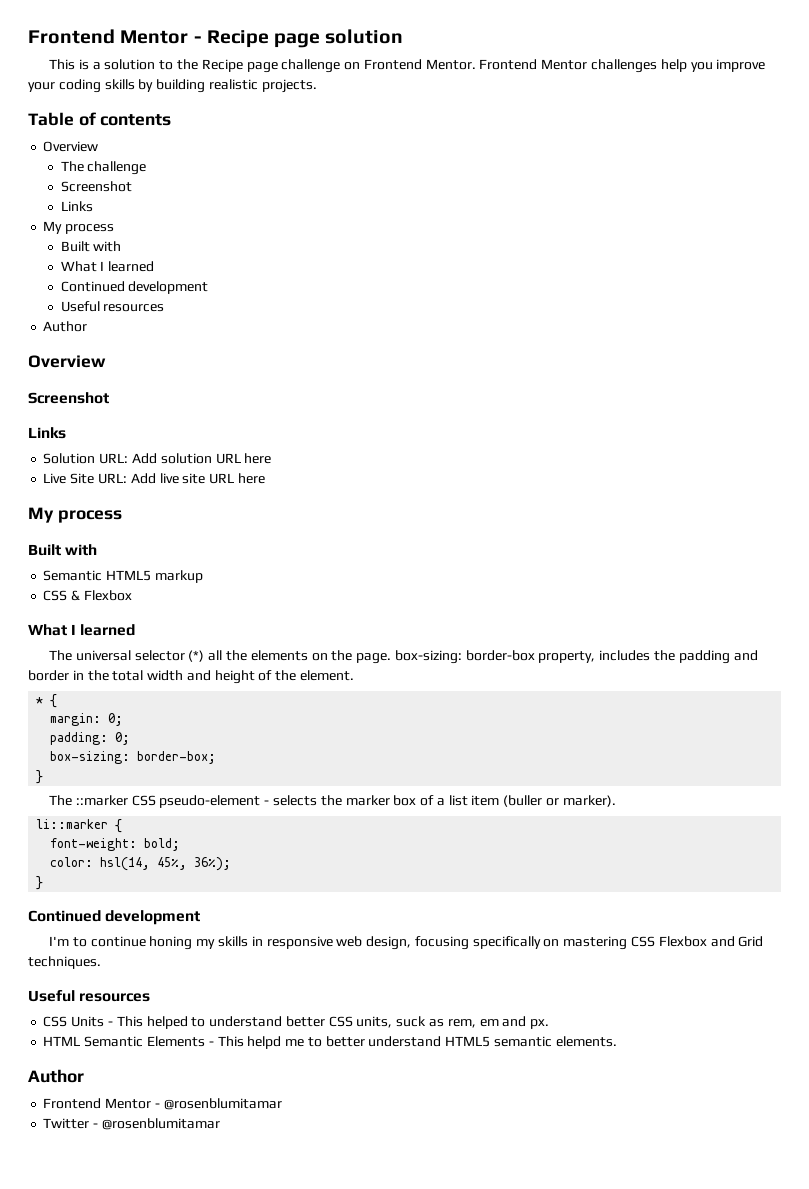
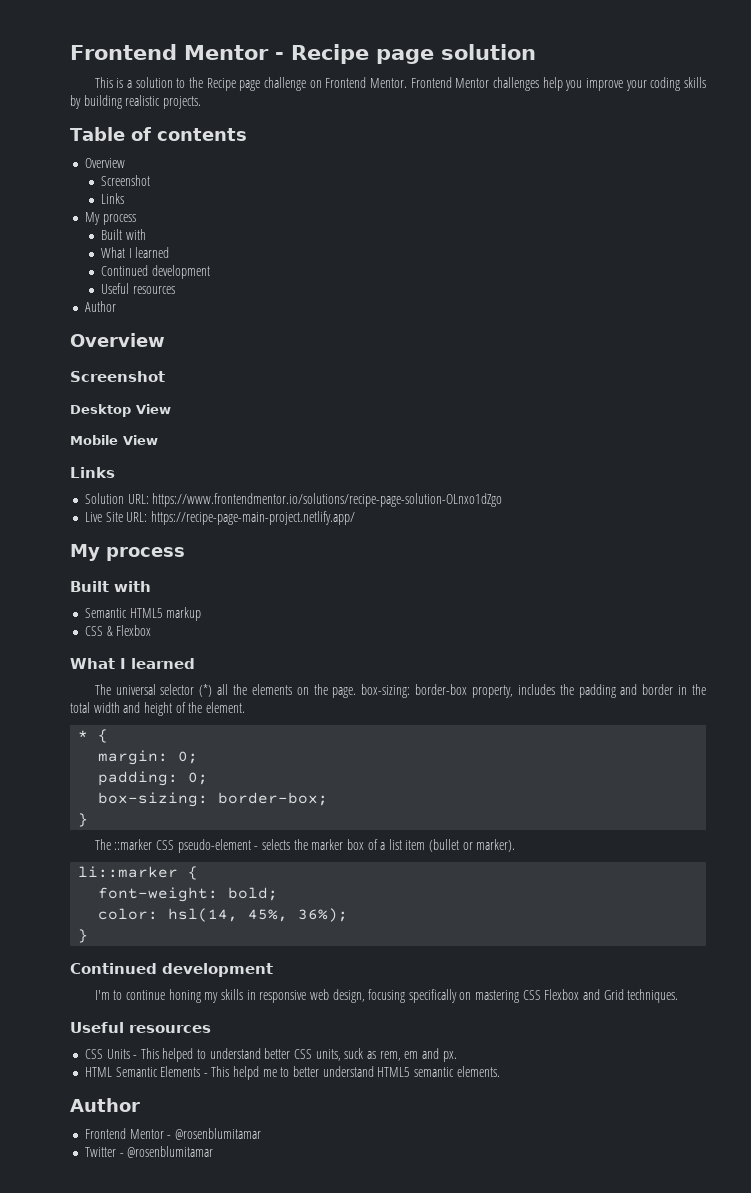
- The challenge
+ Desktop View
+ Mobile View
- Solution URL: Add solution URL here
+ Solution URL: https://www.frontendmentor.io/solutions/recipe-page-solution-OLnxo1dZgo
- Live Site URL: Add live site URL here
+ Live Site URL: https://recipe-page-main-project.netlify.app/
- The ::marker CSS pseudo-element - selects the marker box of a list item (buller or marker).
+ The ::marker CSS pseudo-element - selects the marker box of a list item (bullet or marker).

